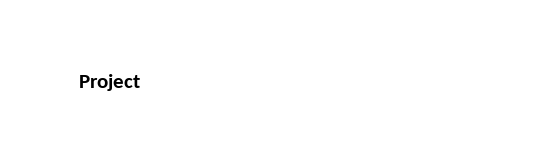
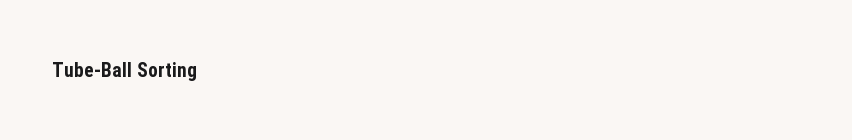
- Project
+ Tube-Ball Sorting

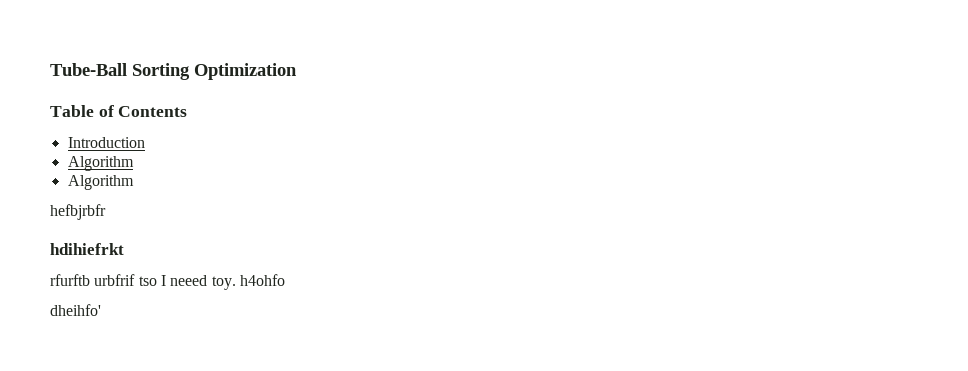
- Tube-Ball Sorting
+ Tube-Ball Sorting Optimization
+ Table of Contents
+ Introduction
+ Algorithm
+ Algorithm
+ hefbjrbfr
+ hdihiefrkt
+ rfurftb urbfrif tso I neeed toy. h4ohfo
+ dheihfo'

